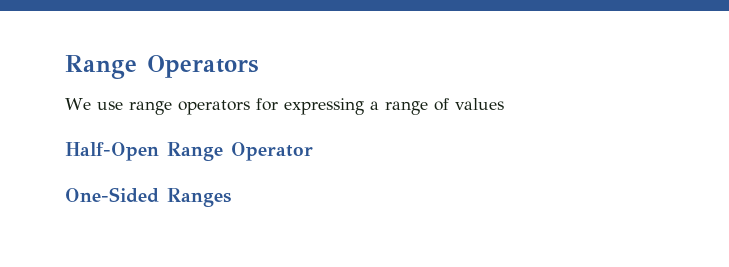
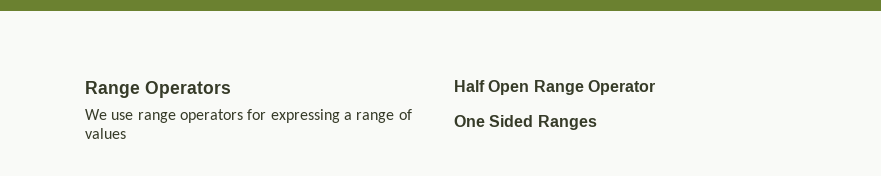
- Half-Open Range Operator
+ Half Open Range Operator
- One-Sided Ranges
+ One Sided Ranges

